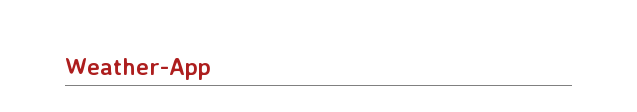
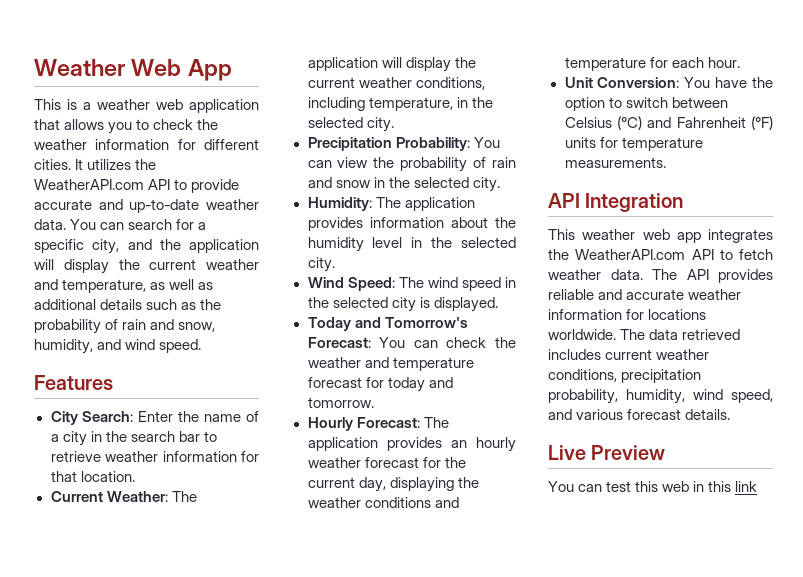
- Weather-App
+ Weather Web App
+ This is a weather web application that allows you to check the weather information for different cities. It utilizes the WeatherAPI.com API to provide accurate and up-to-date weather data. You can search for a specific city, and the application will display the current weather and temperature, as well as additional details such as the probability of rain and snow, humidity, and wind speed.
+ Features
+ City Search: Enter the name of a city in the search bar to retrieve weather information for that location.
+ Current Weather: The application will display the current weather conditions, including temperature, in the selected city.
+ Precipitation Probability: You can view the probability of rain and snow in the selected city.
+ Humidity: The application provides information about the humidity level in the selected city.
+ Wind Speed: The wind speed in the selected city is displayed.
+ Today and Tomorrow's Forecast: You can check the weather and temperature forecast for today and tomorrow.
+ Hourly Forecast: The application provides an hourly weather forecast for the current day, displaying the weather conditions and temperature for each hour.
+ Unit Conversion: You have the option to switch between Celsius (°C) and Fahrenheit (°F) units for temperature measurements.
+ API Integration
+ This weather web app integrates the WeatherAPI.com API to fetch weather data. The API provides reliable and accurate weather information for locations worldwide. The data retrieved includes current weather conditions, precipitation probability, humidity, wind speed, and various forecast details.
+ Live Preview
+ You can test this web in this link

